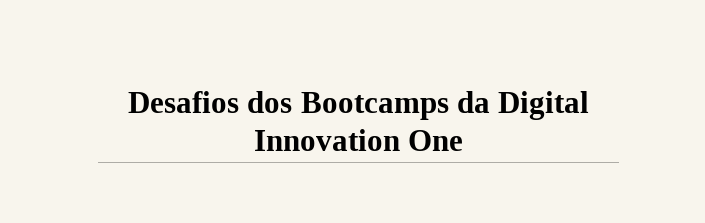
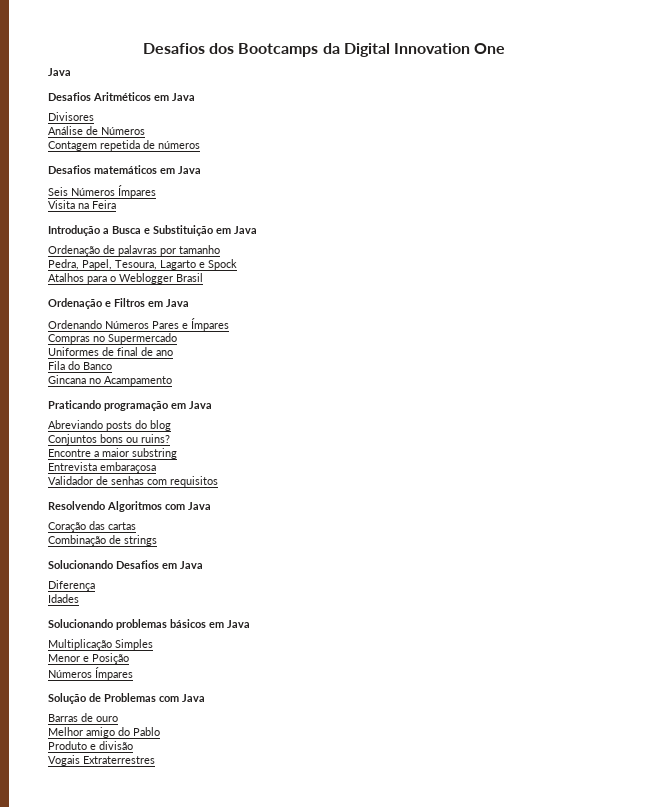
  Desafios dos Bootcamps da Digital Innovation One
+ Java
+ Desafios Aritméticos em Java
+ Divisores
+ Análise de Números
+ Contagem repetida de números
+ Desafios matemáticos em Java
+ Seis Números Ímpares
+ Visita na Feira
+ Introdução a Busca e Substituição em Java
+ Ordenação de palavras por tamanho
+ Pedra, Papel, Tesoura, Lagarto e Spock
+ Atalhos para o Weblogger Brasil
+ Ordenação e Filtros em Java
+ Ordenando Números Pares e Ímpares
+ Compras no Supermercado
+ Uniformes de final de ano
+ Fila do Banco
+ Gincana no Acampamento
+ Praticando programação em Java
+ Abreviando posts do blog
+ Conjuntos bons ou ruins?
+ Encontre a maior substring
+ Entrevista embaraçosa
+ Validador de senhas com requisitos
+ Resolvendo Algoritmos com Java
+ Coração das cartas
+ Combinação de strings
+ Solucionando Desafios em Java
+ Diferença
+ Idades
+ Solucionando problemas básicos em Java
+ Multiplicação Simples
+ Menor e Posição
+ Números Ímpares
+ Solução de Problemas com Java
+ Barras de ouro
+ Melhor amigo do Pablo
+ Produto e divisão
+ Vogais Extraterrestres

